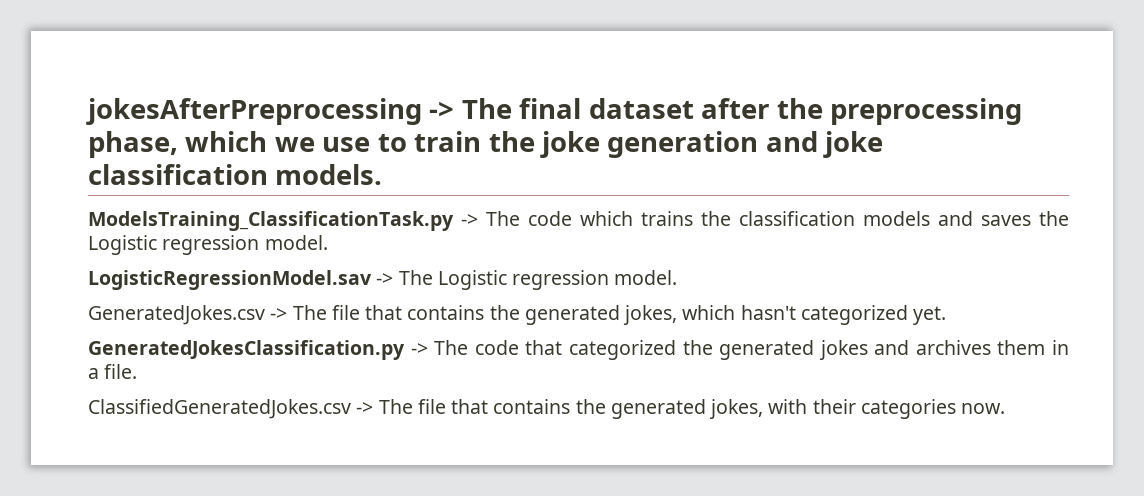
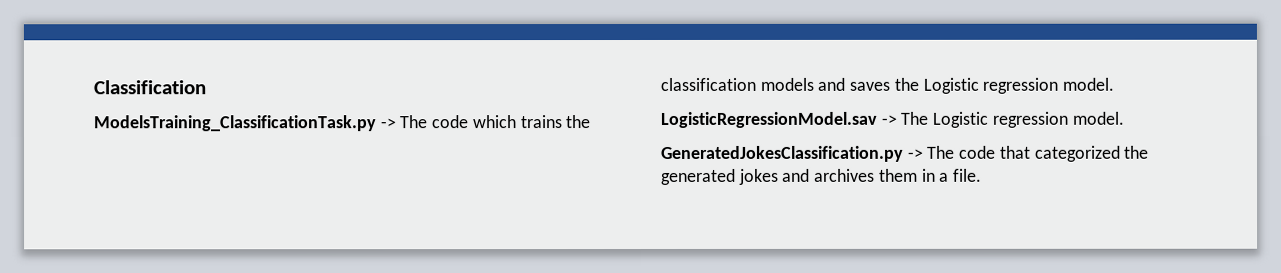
- jokesAfterPreprocessing -> The final dataset after the preprocessing phase, which we use to train the joke generation and joke classification models.
+ Classification
- GeneratedJokes.csv -> The file that contains the generated jokes, which hasn't categorized yet.
- ClassifiedGeneratedJokes.csv -> The file that contains the generated jokes, with their categories now.

